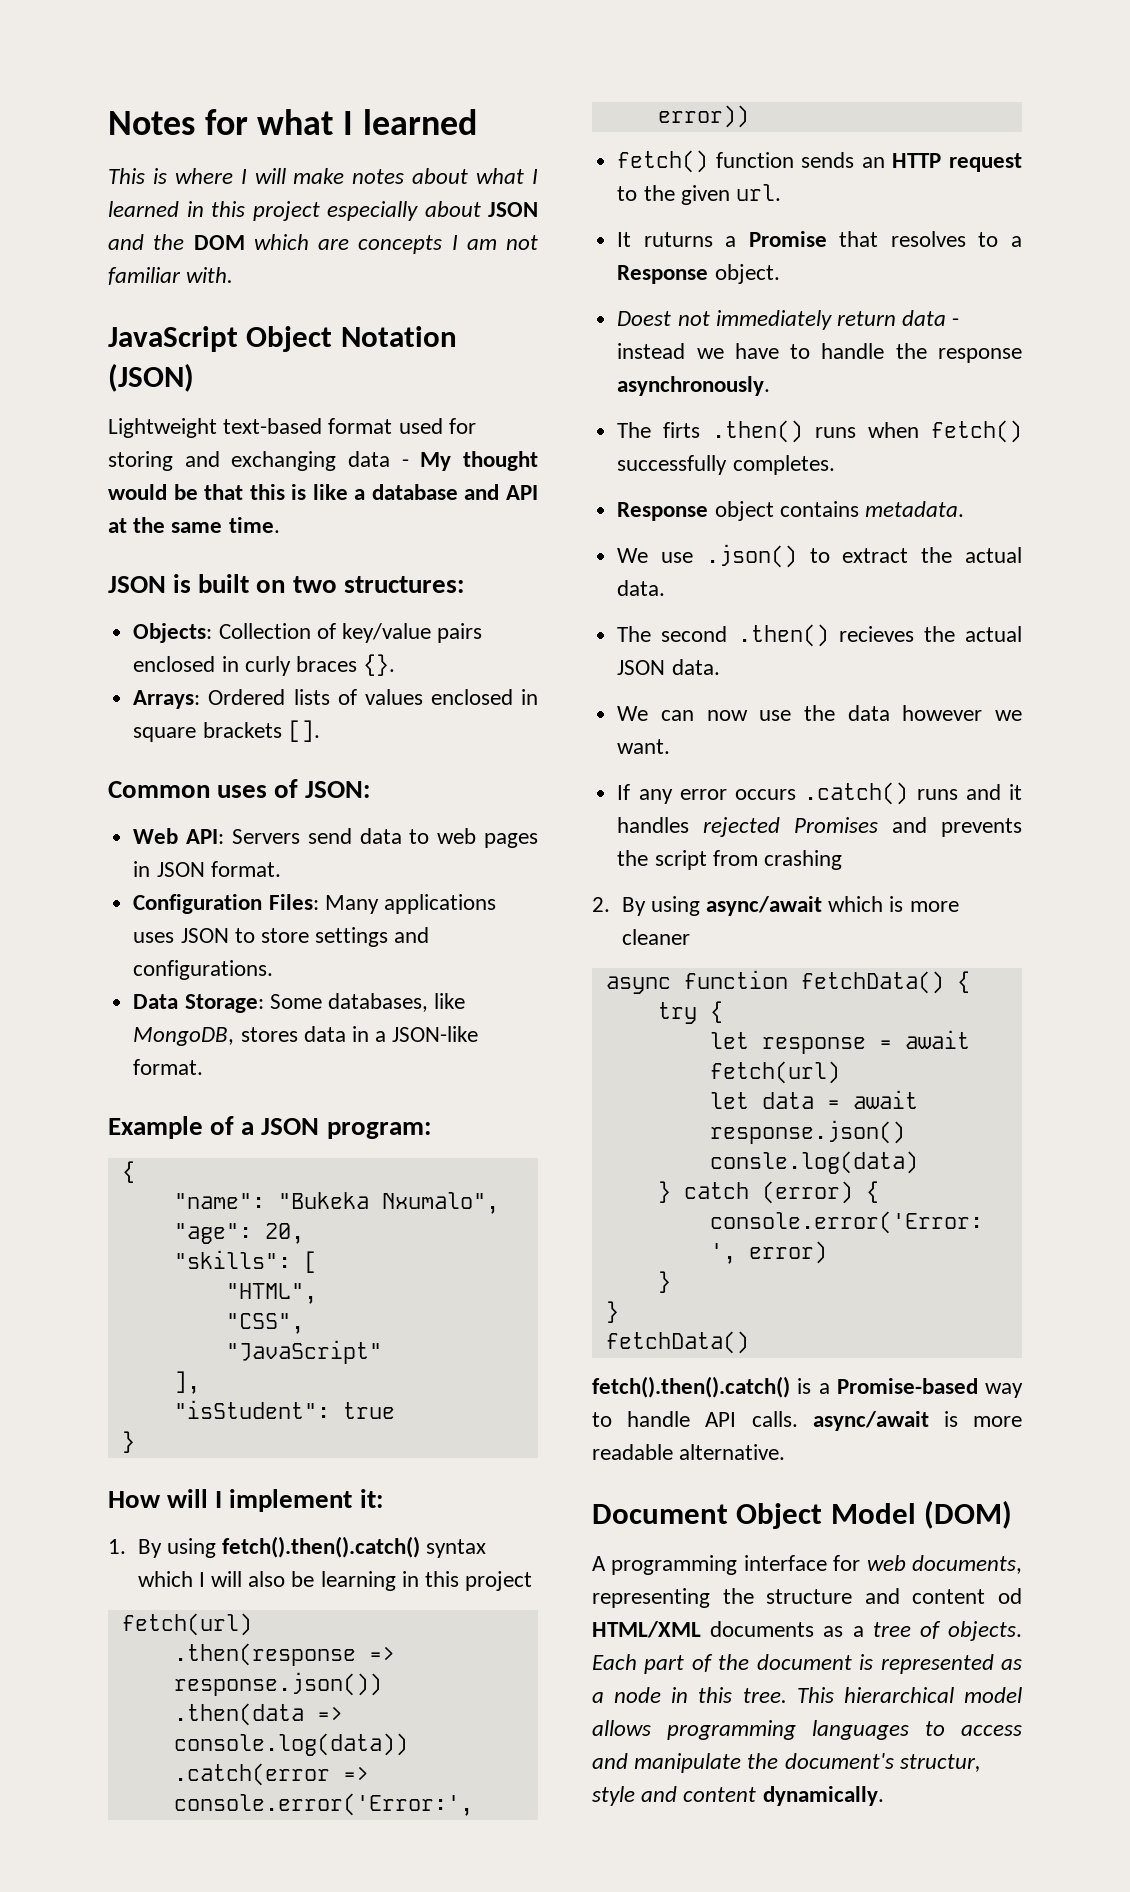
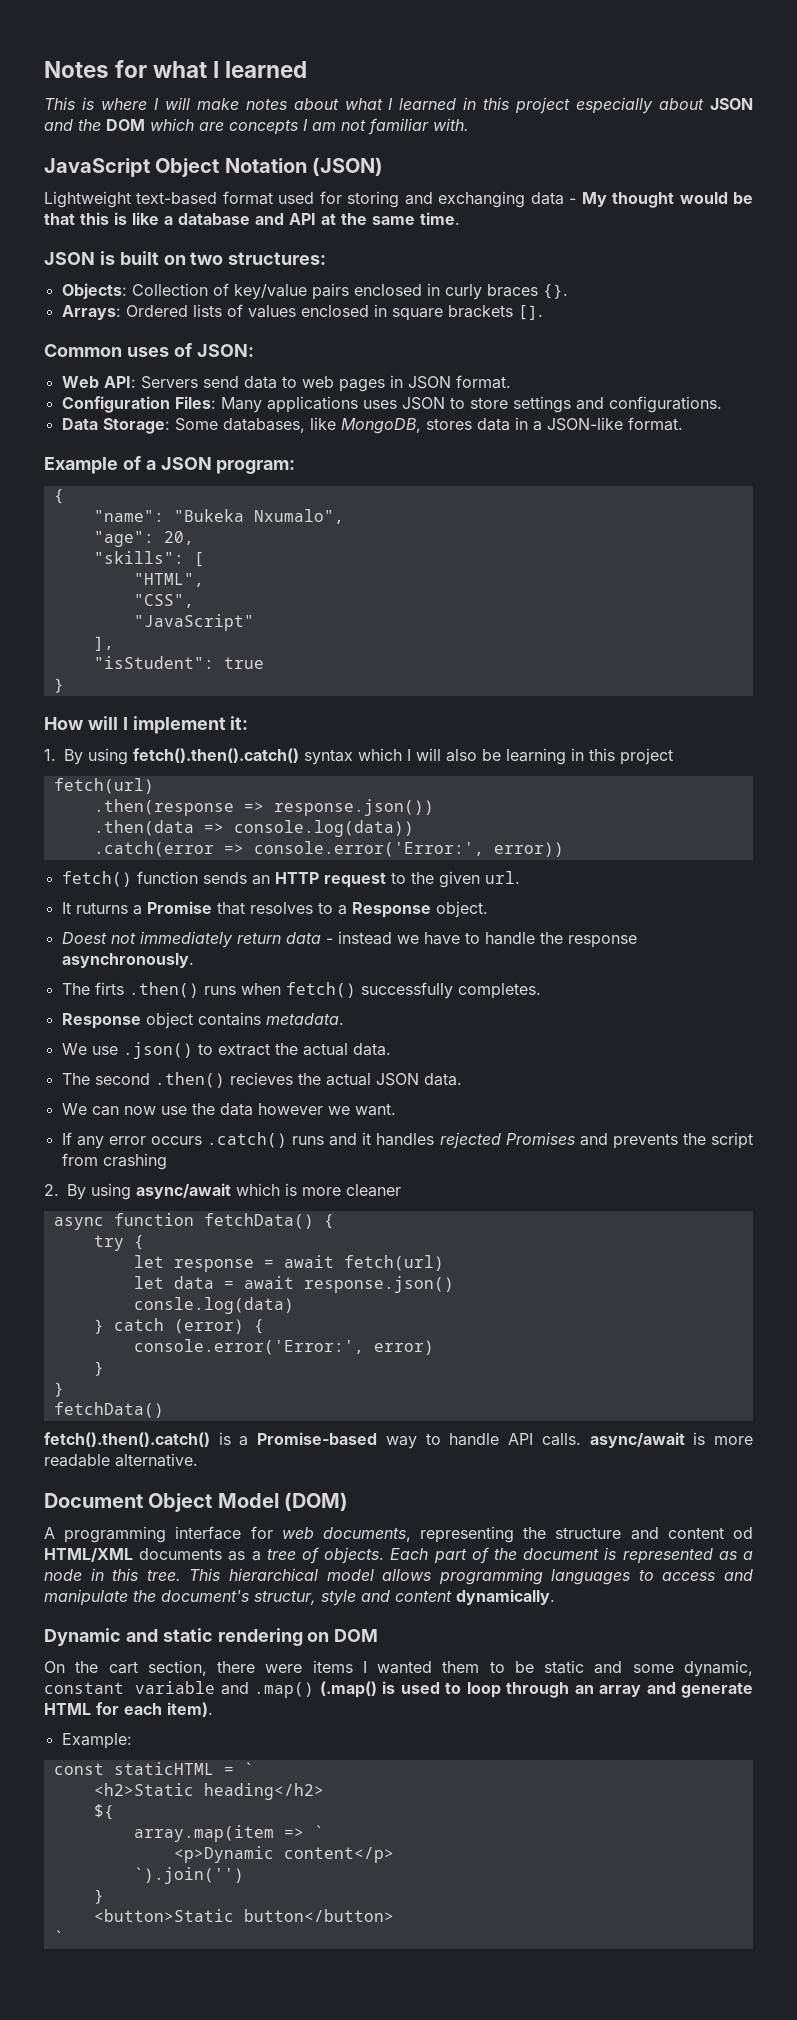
+ Dynamic and static rendering on DOM
+ On the cart section, there were items I wanted them to be static and some dynamic, constant variable and .map() (.map() is used to loop through an array and generate HTML for each item).
+ Example:
+ const staticHTML = `
+ <h2>Static heading</h2>
+ ${
+ array.map(item => `
+ <p>Dynamic content</p>
+ `).join('')
+ }
+ <button>Static button</button>
+ `

